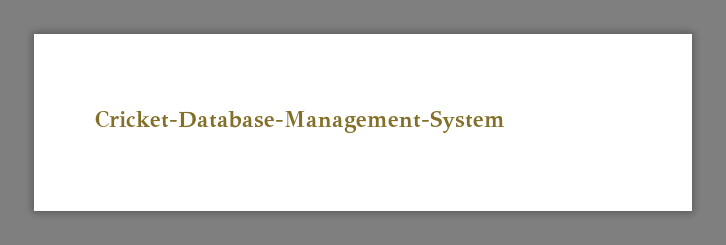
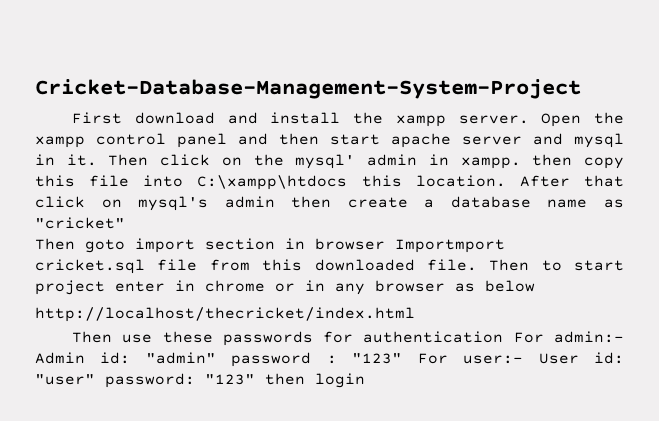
- Cricket-Database-Management-System
+ Cricket-Database-Management-System-Project
+ First download and install the xampp server. Open the xampp control panel and then start apache server and mysql in it. Then click on the mysql' admin in xampp. then copy this file into C:\xampp\htdocs this location. After that click on mysql's admin then create a database name as "cricket"
+ Then goto import section in browser Importmport cricket.sql file from this downloaded file. Then to start project enter in chrome or in any browser as below
+ http://localhost/thecricket/index.html
+ Then use these passwords for authentication For admin:- Admin id: "admin" password : "123" For user:- User id: "user" password: "123" then login

